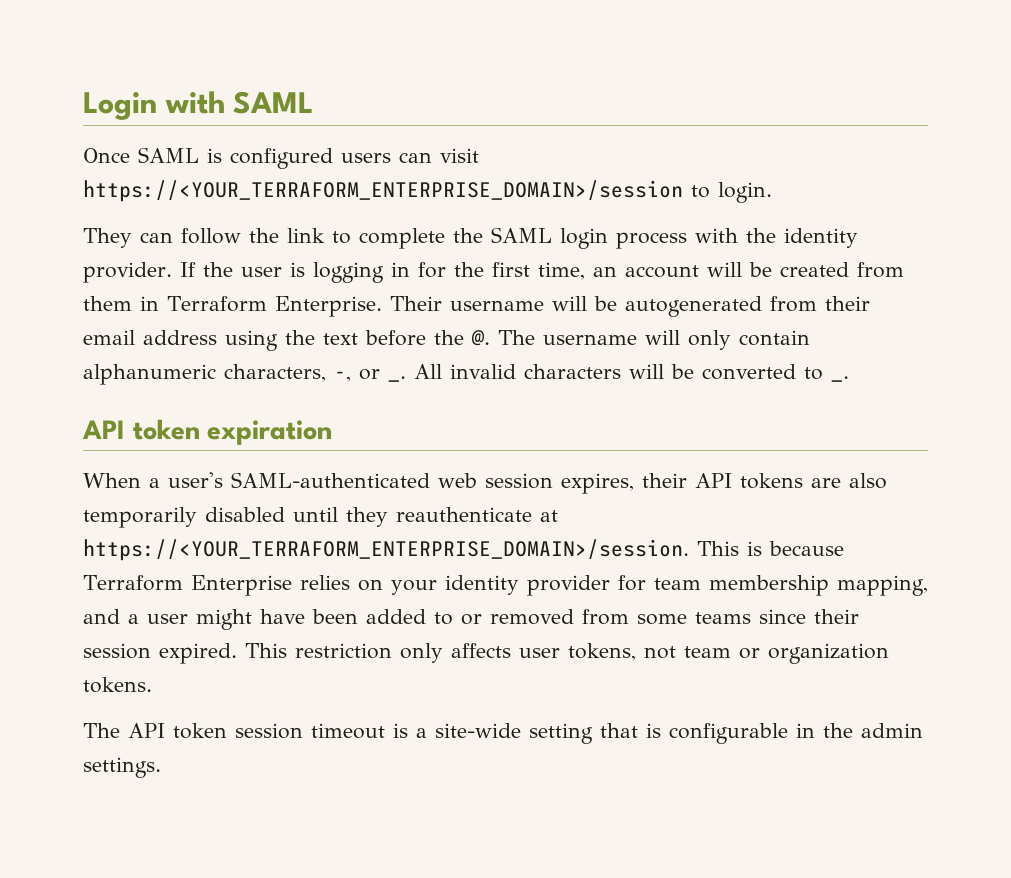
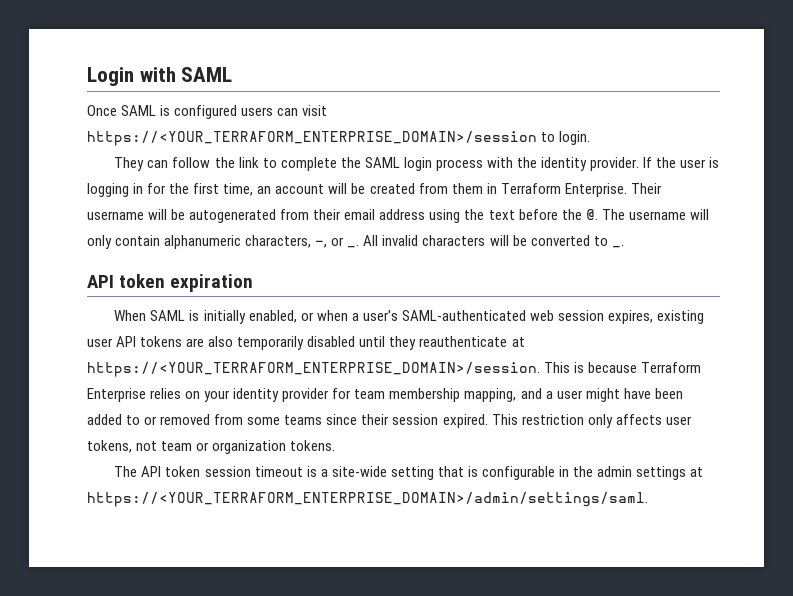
- When a user's SAML-authenticated web session expires, their API tokens are also temporarily disabled until they reauthenticate at https://<YOUR_TERRAFORM_ENTERPRISE_DOMAIN>/session.
+ When SAML is initially enabled, or when a user's SAML-authenticated web session expires, existing user API tokens are also temporarily disabled until they reauthenticate at https://<YOUR_TERRAFORM_ENTERPRISE_DOMAIN>/session.
- The API token session timeout is a site-wide setting that is configurable in the admin settings.
+ The API token session timeout is a site-wide setting that is configurable in the admin settings at https://<YOUR_TERRAFORM_ENTERPRISE_DOMAIN>/admin/settings/saml.

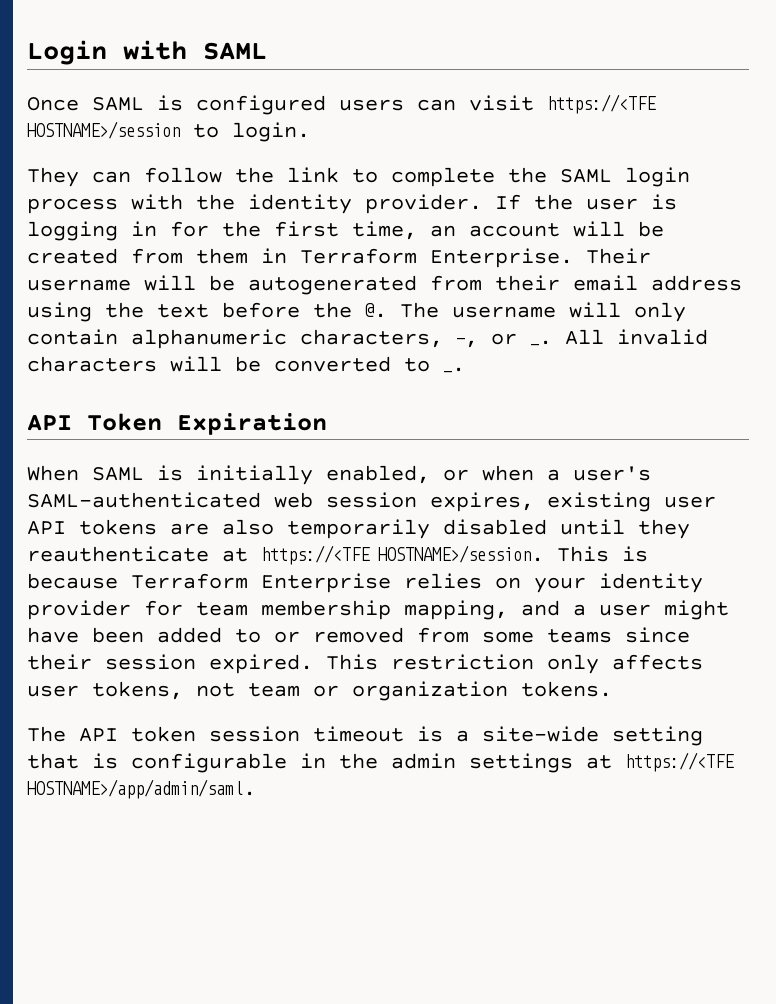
- Once SAML is configured users can visit https://<YOUR_TERRAFORM_ENTERPRISE_DOMAIN>/session to login.
+ Once SAML is configured users can visit https://<TFE HOSTNAME>/session to login.
- API token expiration
+ API Token Expiration
- When SAML is initially enabled, or when a user's SAML-authenticated web session expires, existing user API tokens are also temporarily disabled until they reauthenticate at https://<YOUR_TERRAFORM_ENTERPRISE_DOMAIN>/session.
+ When SAML is initially enabled, or when a user's SAML-authenticated web session expires, existing user API tokens are also temporarily disabled until they reauthenticate at https://<TFE HOSTNAME>/session.
- The API token session timeout is a site-wide setting that is configurable in the admin settings at https://<YOUR_TERRAFORM_ENTERPRISE_DOMAIN>/admin/settings/saml.
+ The API token session timeout is a site-wide setting that is configurable in the admin settings at https://<TFE HOSTNAME>/app/admin/saml.

